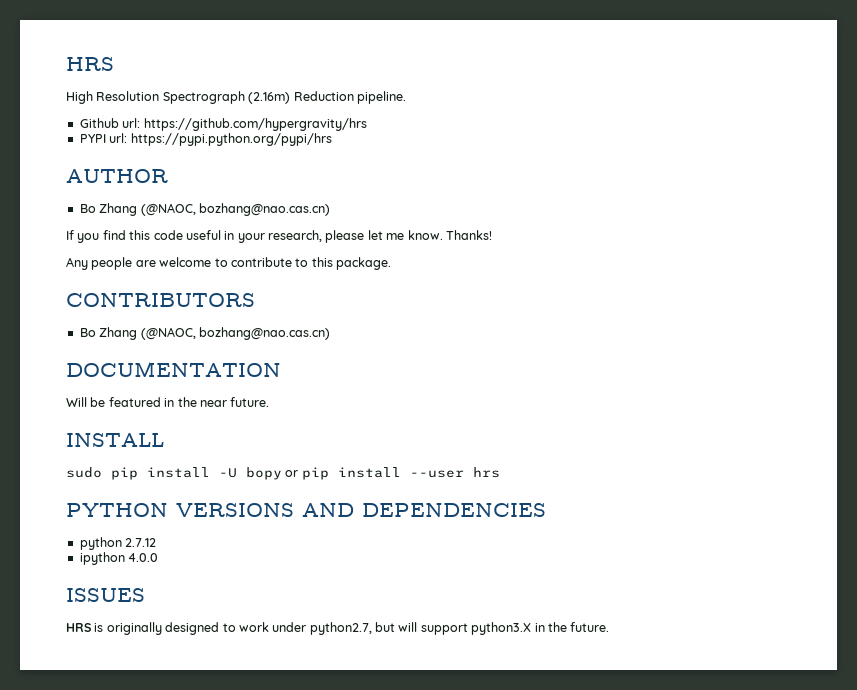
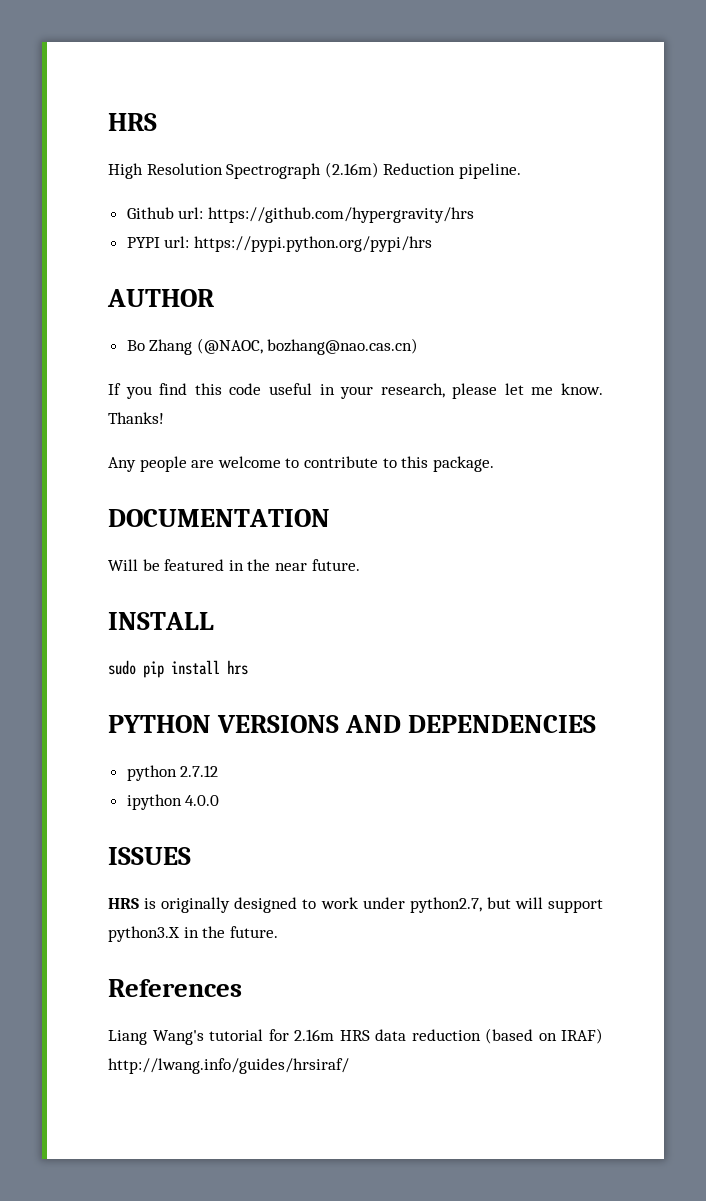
- CONTRIBUTORS
- Bo Zhang (@NAOC, bozhang@nao.cas.cn)
- sudo pip install -U bopy or pip install --user hrs
+ sudo pip install hrs
+ References
+ Liang Wang's tutorial for 2.16m HRS data reduction (based on IRAF) http://lwang.info/guides/hrsiraf/

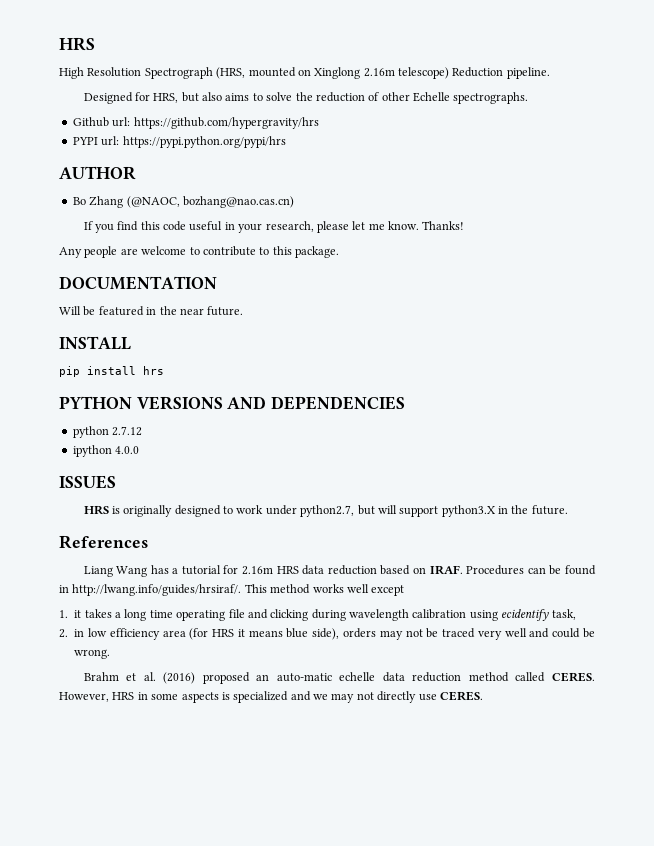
- High Resolution Spectrograph (2.16m) Reduction pipeline.
+ High Resolution Spectrograph (HRS, mounted on Xinglong 2.16m telescope) Reduction pipeline.
+ Designed for HRS, but also aims to solve the reduction of other Echelle spectrographs.
- sudo pip install hrs
+ pip install hrs
- Liang Wang's tutorial for 2.16m HRS data reduction (based on IRAF) http://lwang.info/guides/hrsiraf/
+ Liang Wang has a tutorial for 2.16m HRS data reduction based on IRAF. Procedures can be found in http://lwang.info/guides/hrsiraf/. This method works well except
+ 1. it takes a long time operating file and clicking during wavelength calibration using ecidentify task,
+ 2. in low efficiency area (for HRS it means blue side), orders may not be traced very well and could be wrong.
+ Brahm et al. (2016) proposed an auto-matic echelle data reduction method called CERES. However, HRS in some aspects is specialized and we may not directly use CERES.

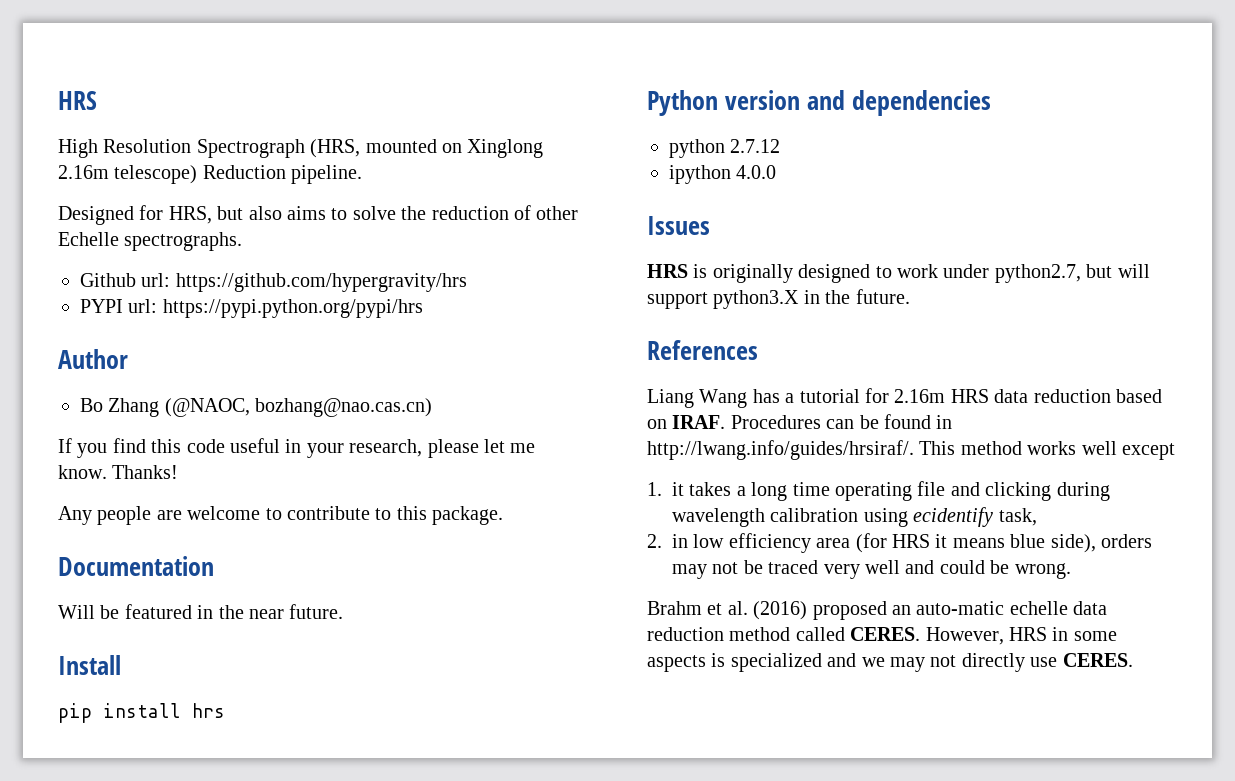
- AUTHOR
+ Author
- DOCUMENTATION
+ Documentation
- INSTALL
+ Install
- PYTHON VERSIONS AND DEPENDENCIES
+ Python version and dependencies
- ISSUES
+ Issues

